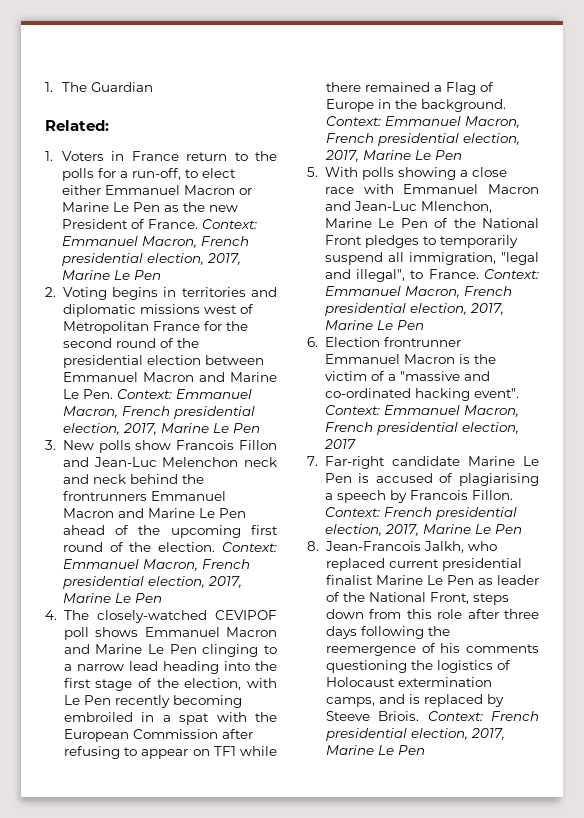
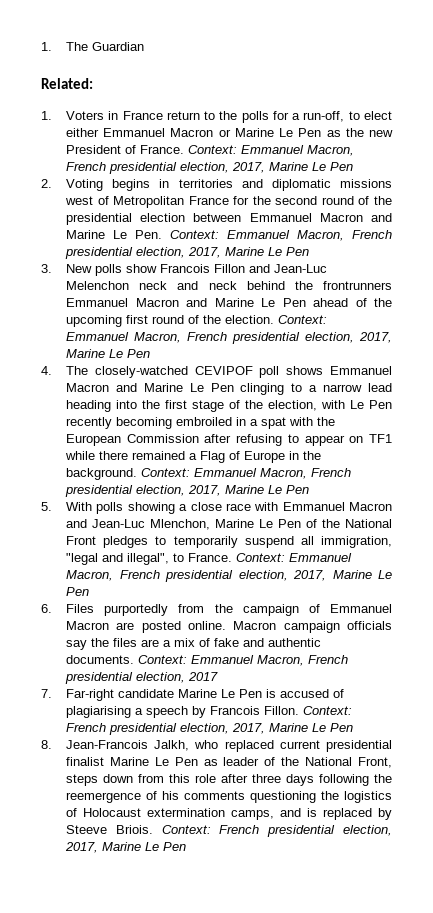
- 6. Election frontrunner Emmanuel Macron is the victim of a "massive and co-ordinated hacking event".
+ 6. Files purportedly from the campaign of Emmanuel Macron are posted online. Macron campaign officials say the files are a mix of fake and authentic documents.

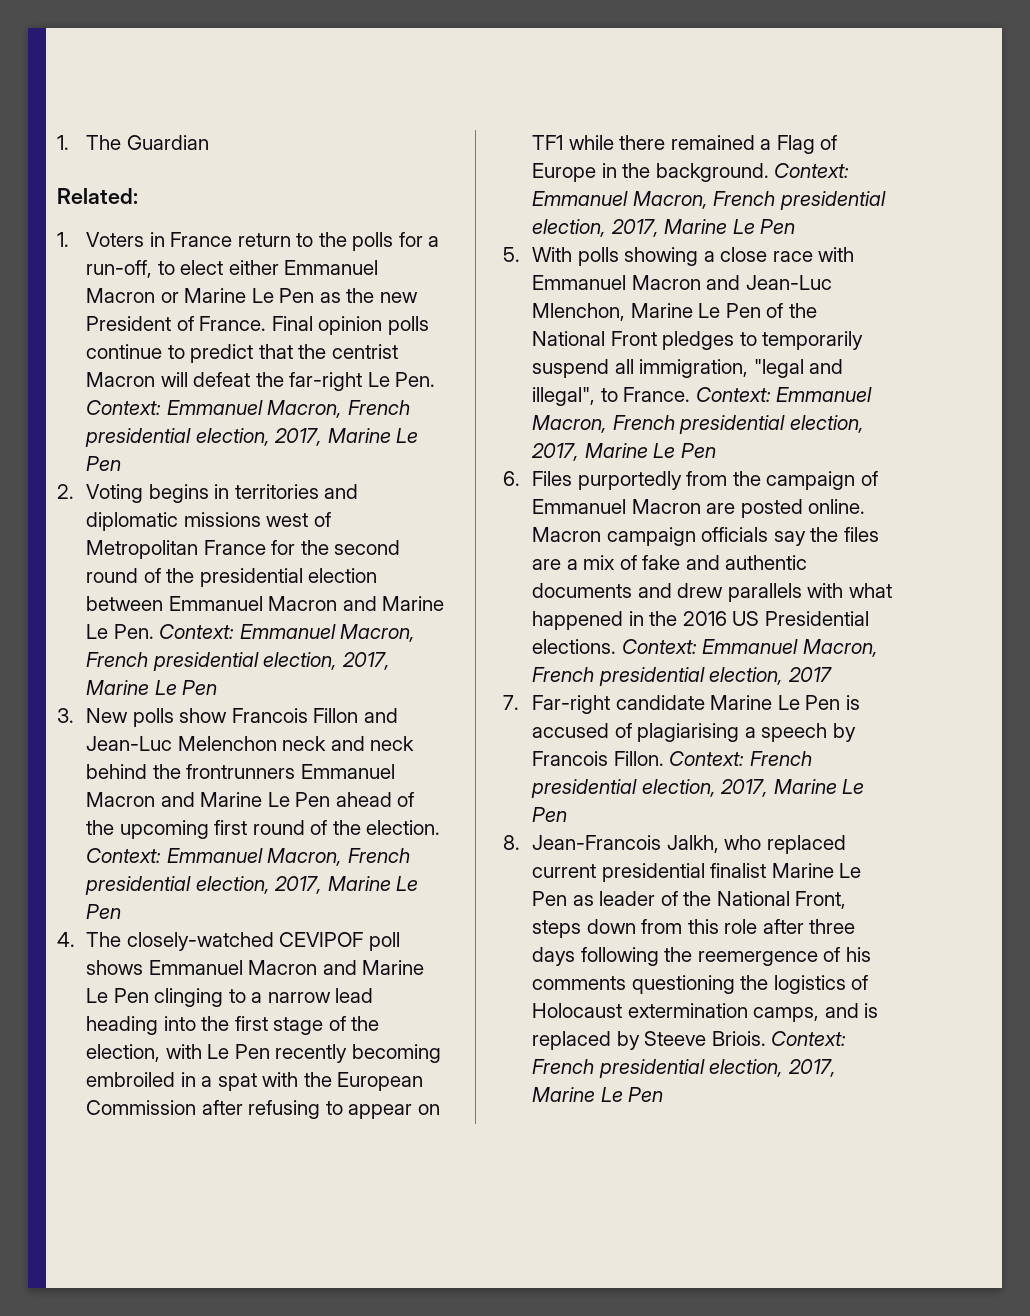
- 1. Voters in France return to the polls for a run-off, to elect either Emmanuel Macron or Marine Le Pen as the new President of France. Context: Emmanuel Macron, French presidential election, 2017, Marine Le Pen
+ 1. Voters in France return to the polls for a run-off, to elect either Emmanuel Macron or Marine Le Pen as the new President of France. Final opinion polls continue to predict that the centrist Macron will defeat the far-right Le Pen. Context: Emmanuel Macron, French presidential election, 2017, Marine Le Pen
- Macron campaign officials say the files are a mix of fake and authentic documents.
+ Macron campaign officials say the files are a mix of fake and authentic documents and drew parallels with what happened in the 2016 US Presidential elections.

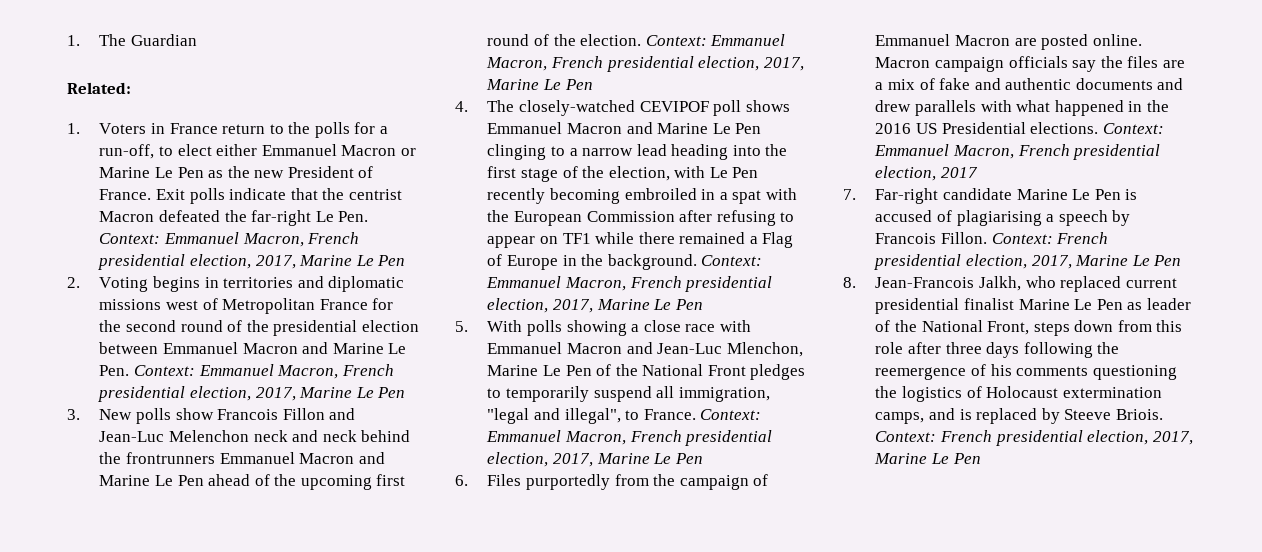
- Final opinion polls continue to predict that the centrist Macron will defeat the far-right Le Pen. Context: Emmanuel Macron, French presidential election, 2017, Marine Le Pen
+ Exit polls indicate that the centrist Macron defeated the far-right Le Pen. Context: Emmanuel Macron, French presidential election, 2017, Marine Le Pen

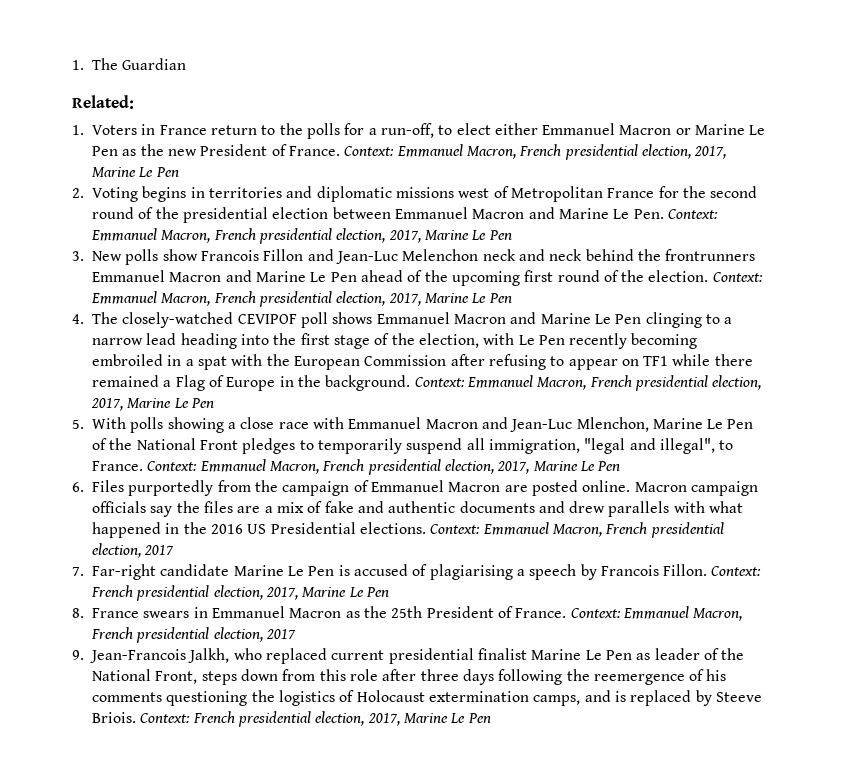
- 1. Voters in France return to the polls for a run-off, to elect either Emmanuel Macron or Marine Le Pen as the new President of France. Exit polls indicate that the centrist Macron defeated the far-right Le Pen. Context: Emmanuel Macron, French presidential election, 2017, Marine Le Pen
+ 1. Voters in France return to the polls for a run-off, to elect either Emmanuel Macron or Marine Le Pen as the new President of France. Context: Emmanuel Macron, French presidential election, 2017, Marine Le Pen
- 8. Jean-Francois Jalkh, who replaced current presidential finalist Marine Le Pen as leader of the National Front, steps down from this role after three days following the reemergence of his comments questioning the logistics of Holocaust extermination camps, and is replaced by Steeve Briois.
+ 8. France swears in Emmanuel Macron as the 25th President of France. Context: Emmanuel Macron, French presidential election, 2017
+ 9. Jean-Francois Jalkh, who replaced current presidential finalist Marine Le Pen as leader of the National Front, steps down from this role after three days following the reemergence of his comments questioning the logistics of Holocaust extermination camps, and is replaced by Steeve Briois.

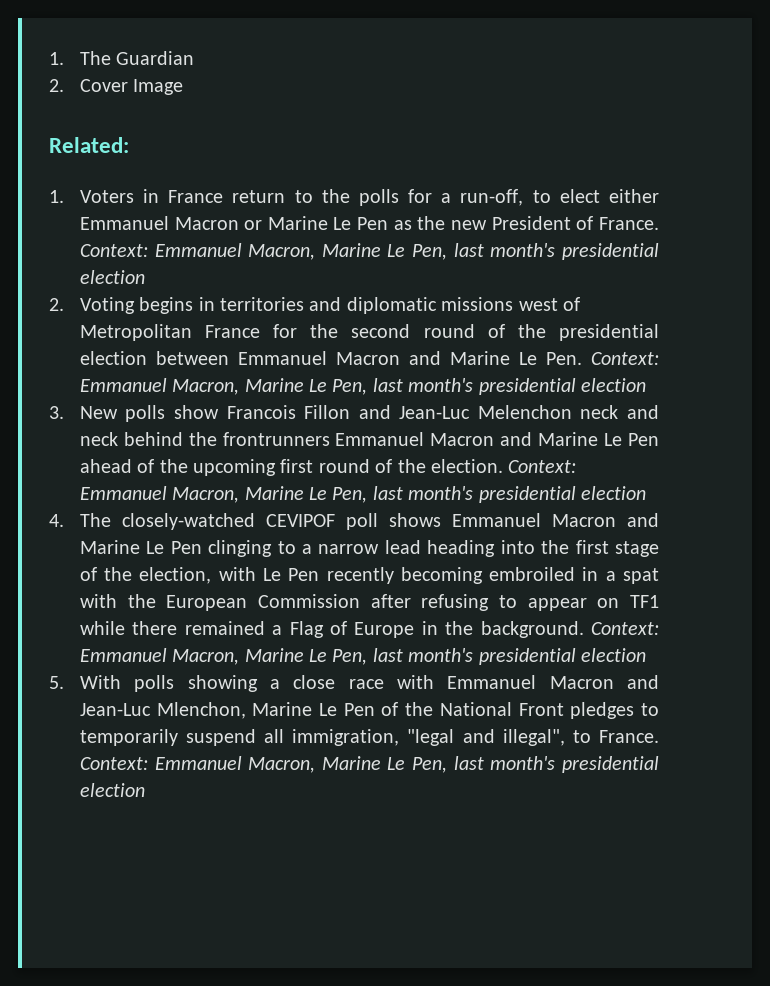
+ 2. Cover Image
- 1. Voters in France return to the polls for a run-off, to elect either Emmanuel Macron or Marine Le Pen as the new President of France. Context: Emmanuel Macron, French presidential election, 2017, Marine Le Pen
+ 1. Voters in France return to the polls for a run-off, to elect either Emmanuel Macron or Marine Le Pen as the new President of France. Context: Emmanuel Macron, Marine Le Pen, last month's presidential election
- 2. Voting begins in territories and diplomatic missions west of Metropolitan France for the second round of the presidential election between Emmanuel Macron and Marine Le Pen. Context: Emmanuel Macron, French presidential election, 2017, Marine Le Pen
+ 2. Voting begins in territories and diplomatic missions west of Metropolitan France for the second round of the presidential election between Emmanuel Macron and Marine Le Pen. Context: Emmanuel Macron, Marine Le Pen, last month's presidential election
- 3. New polls show Francois Fillon and Jean-Luc Melenchon neck and neck behind the frontrunners Emmanuel Macron and Marine Le Pen ahead of the upcoming first round of the election. Context: Emmanuel Macron, French presidential election, 2017, Marine Le Pen
+ 3. New polls show Francois Fillon and Jean-Luc Melenchon neck and neck behind the frontrunners Emmanuel Macron and Marine Le Pen ahead of the upcoming first round of the election. Context: Emmanuel Macron, Marine Le Pen, last month's presidential election
- 4. The closely-watched CEVIPOF poll shows Emmanuel Macron and Marine Le Pen clinging to a narrow lead heading into the first stage of the election, with Le Pen recently becoming embroiled in a spat with the European Commission after refusing to appear on TF1 while there remained a Flag of Europe in the background. Context: Emmanuel Macron, French presidential election, 2017, Marine Le Pen
+ 4. The closely-watched CEVIPOF poll shows Emmanuel Macron and Marine Le Pen clinging to a narrow lead heading into the first stage of the election, with Le Pen recently becoming embroiled in a spat with the European Commission after refusing to appear on TF1 while there remained a Flag of Europe in the background. Context: Emmanuel Macron, Marine Le Pen, last month's presidential election
- 5. With polls showing a close race with Emmanuel Macron and Jean-Luc Mlenchon, Marine Le Pen of the National Front pledges to temporarily suspend all immigration, "legal and illegal", to France. Context: Emmanuel Macron, French presidential election, 2017, Marine Le Pen
- 6. Files purportedly from the campaign of Emmanuel Macron are posted online. Macron campaign officials say the files are a mix of fake and authentic documents and drew parallels with what happened in the 2016 US Presidential elections. Context: Emmanuel Macron, French presidential election, 2017
- 7. Far-right candidate Marine Le Pen is accused of plagiarising a speech by Francois Fillon. Context: French presidential election, 2017, Marine Le Pen
- 8. France swears in Emmanuel Macron as the 25th President of France. Context: Emmanuel Macron, French presidential election, 2017
- 9. Jean-Francois Jalkh, who replaced current presidential finalist Marine Le Pen as leader of the National Front, steps down from this role after three days following the reemergence of his comments questioning the logistics of Holocaust extermination camps, and is replaced by Steeve Briois. Context: French presidential election, 2017, Marine Le Pen
+ 5. With polls showing a close race with Emmanuel Macron and Jean-Luc Mlenchon, Marine Le Pen of the National Front pledges to temporarily suspend all immigration, "legal and illegal", to France. Context: Emmanuel Macron, Marine Le Pen, last month's presidential election

